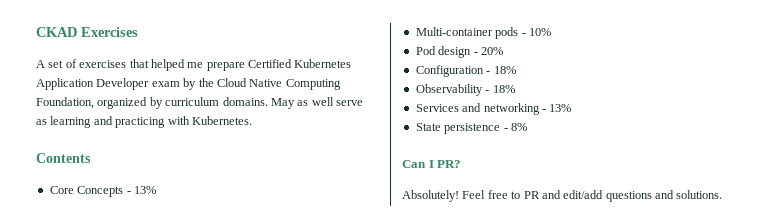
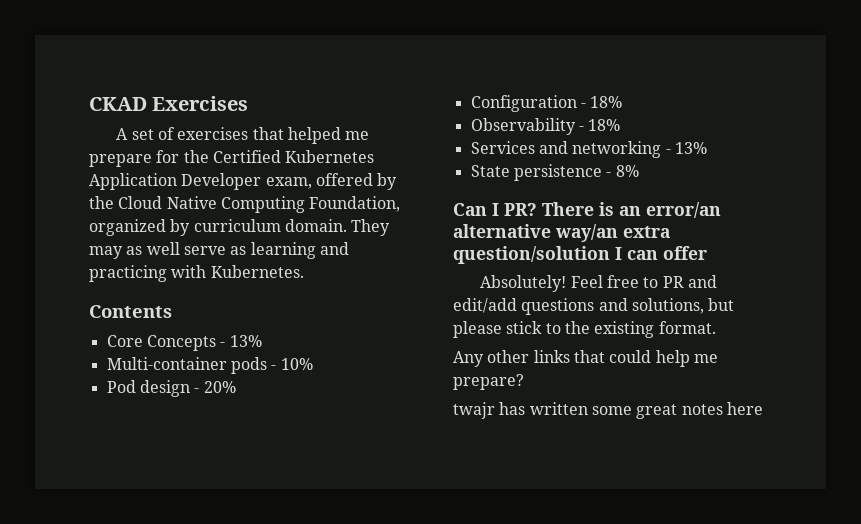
- A set of exercises that helped me prepare Certified Kubernetes Application Developer exam by the Cloud Native Computing Foundation, organized by curriculum domains. May as well serve as learning and practicing with Kubernetes.
+ A set of exercises that helped me prepare for the Certified Kubernetes Application Developer exam, offered by the Cloud Native Computing Foundation, organized by curriculum domain. They may as well serve as learning and practicing with Kubernetes.
+ There is an error/an alternative way/an extra question/solution I can offer
- Feel free to PR and edit/add questions and solutions.
+ Feel free to PR and edit/add questions and solutions, but please stick to the existing format.
+ Any other links that could help me prepare?
+ twajr has written some great notes here

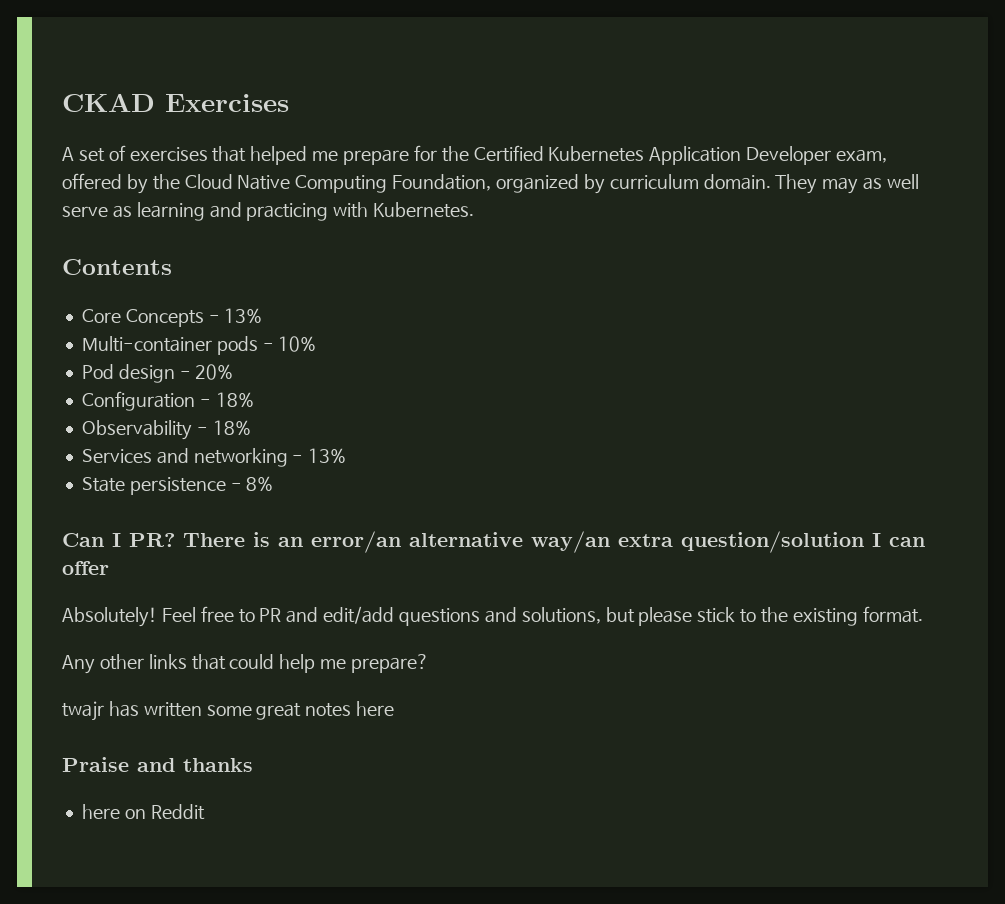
+ Praise and thanks
+ here on Reddit

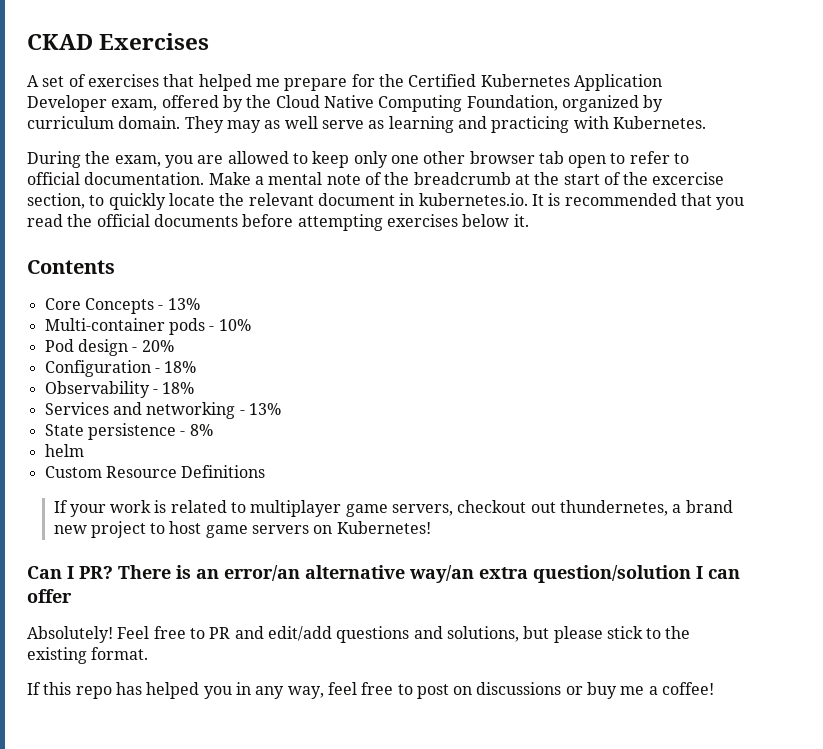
+ During the exam, you are allowed to keep only one other browser tab open to refer to official documentation. Make a mental note of the breadcrumb at the start of the excercise section, to quickly locate the relevant document in kubernetes.io. It is recommended that you read the official documents before attempting exercises below it.
+ helm
+ Custom Resource Definitions
+ If your work is related to multiplayer game servers, checkout out thundernetes, a brand new project to host game servers on Kubernetes!
- Any other links that could help me prepare?
- twajr has written some great notes here
- Praise and thanks
- here on Reddit
+ If this repo has helped you in any way, feel free to post on discussions or buy me a coffee!

